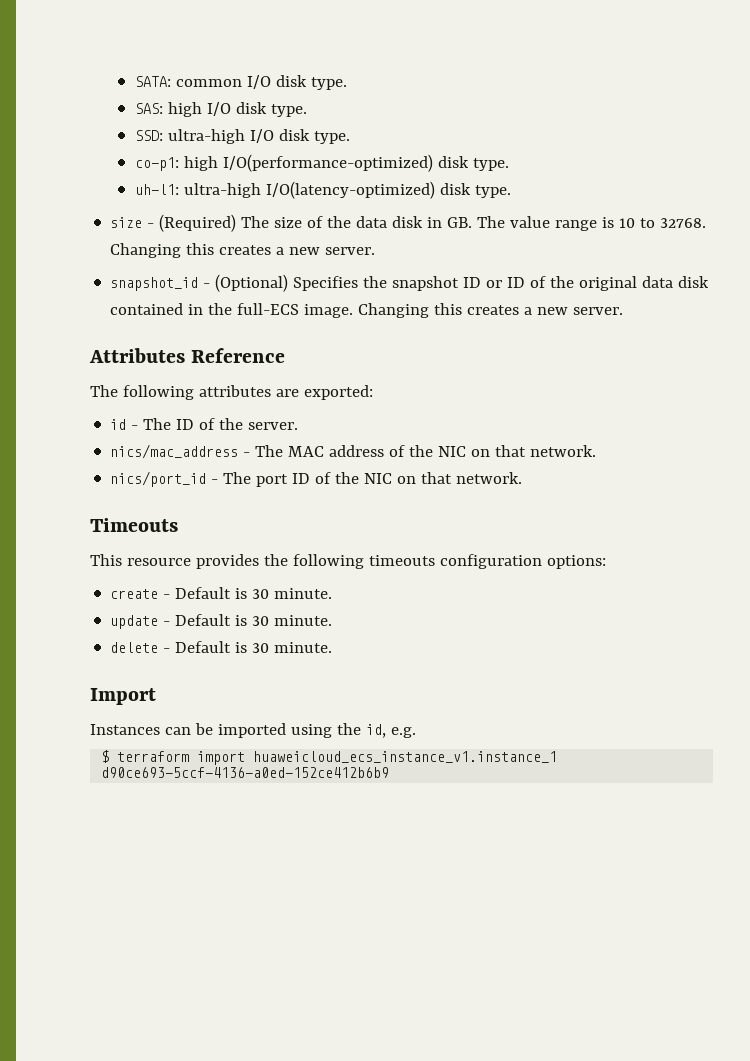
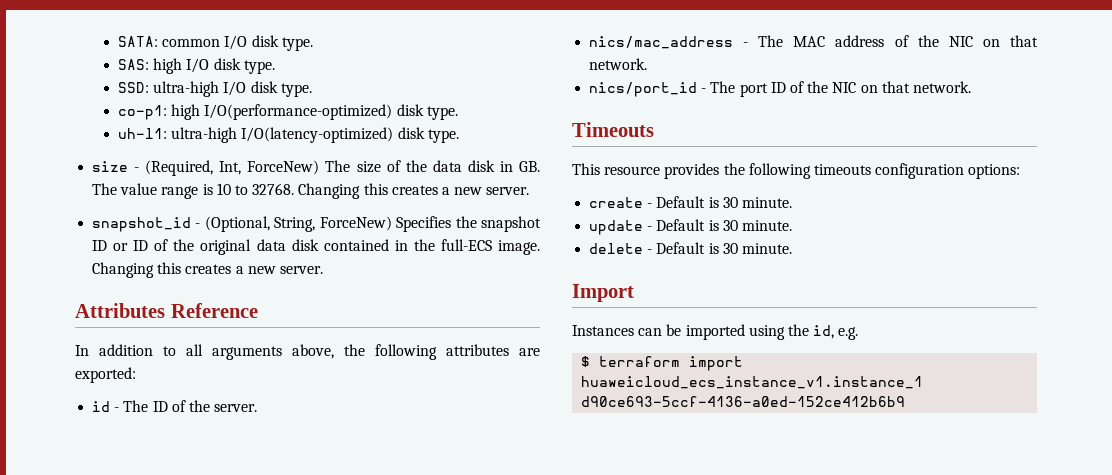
- size - (Required) The size of the data disk in GB. The value range is 10 to 32768.
+ size - (Required, Int, ForceNew) The size of the data disk in GB. The value range is 10 to 32768.
- snapshot_id - (Optional) Specifies the snapshot ID or ID of the original data disk contained in the full-ECS image.
+ snapshot_id - (Optional, String, ForceNew) Specifies the snapshot ID or ID of the original data disk contained in the full-ECS image.
- The following attributes are exported:
+ In addition to all arguments above, the following attributes are exported:

